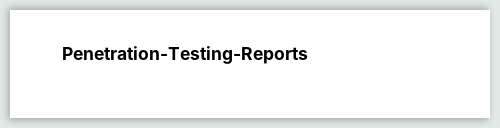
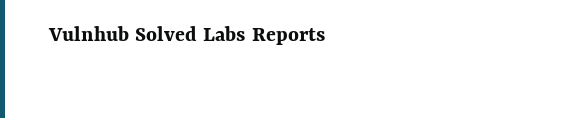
- Penetration-Testing-Reports
+ Vulnhub Solved Labs Reports

